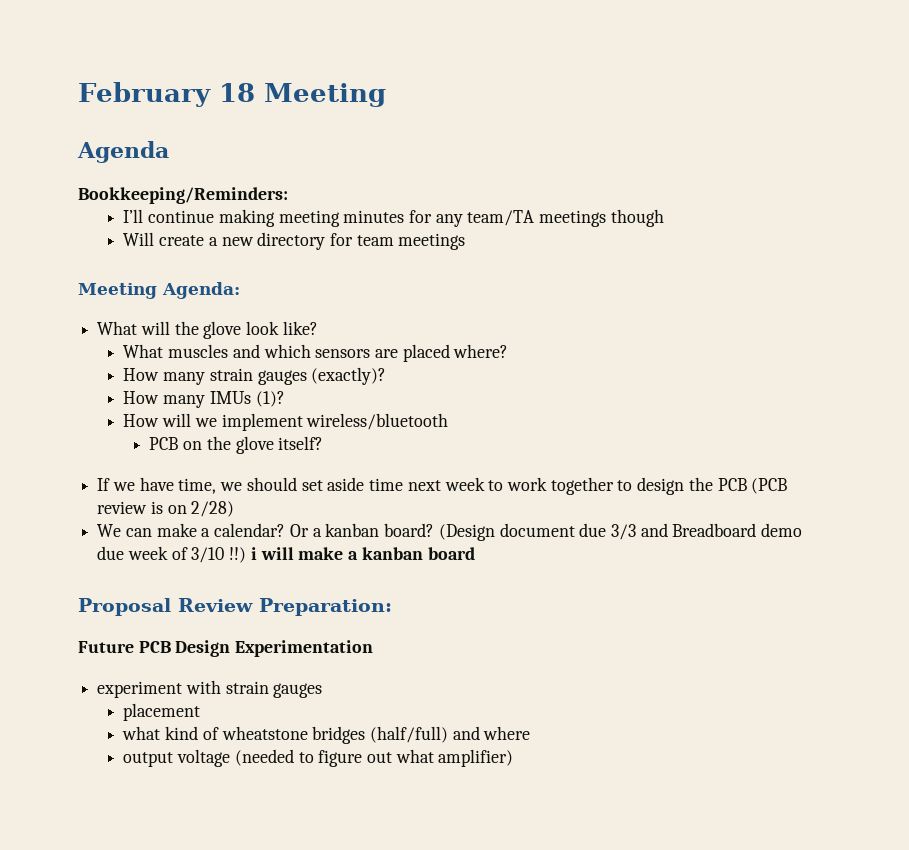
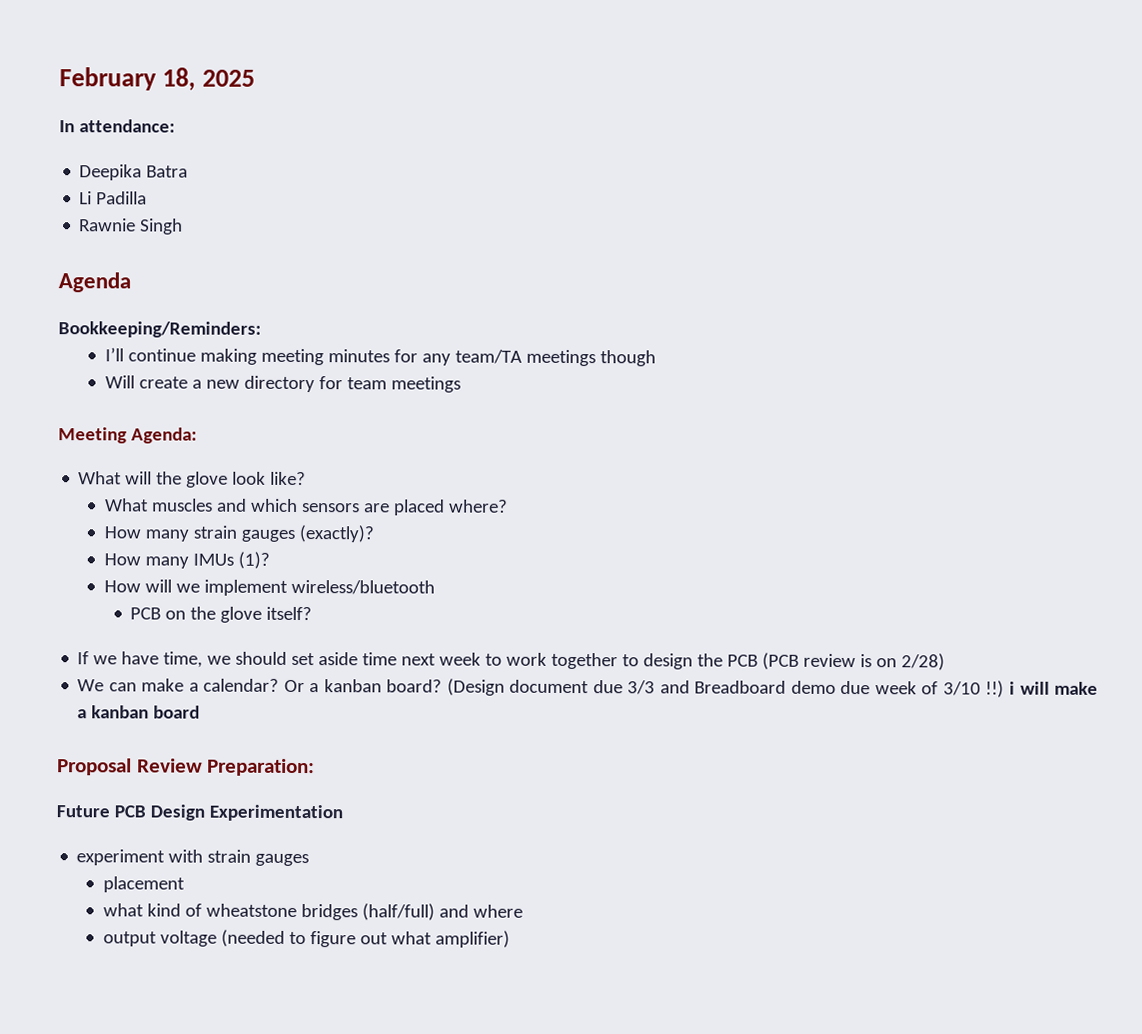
- February 18 Meeting
+ February 18, 2025
+ In attendance:
+ Deepika Batra
+ Li Padilla
+ Rawnie Singh

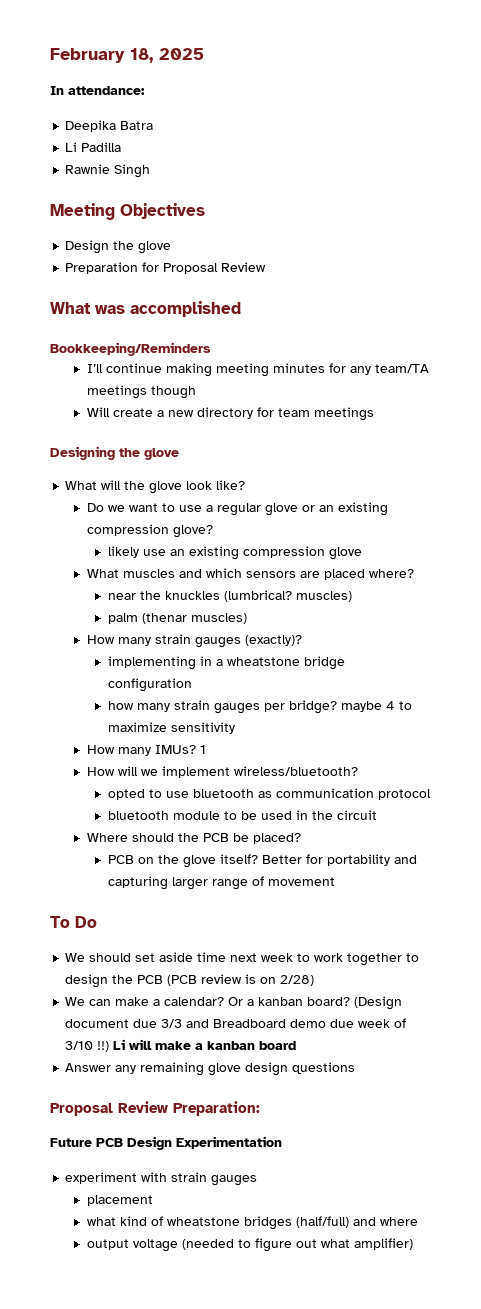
- Agenda
- Bookkeeping/Reminders:
+ Meeting Objectives
+ Design the glove
+ Preparation for Proposal Review
+ What was accomplished
+ Bookkeeping/Reminders
- Meeting Agenda:
+ Designing the glove
+ Do we want to use a regular glove or an existing compression glove?
+ likely use an existing compression glove
+ near the knuckles (lumbrical? muscles)
+ palm (thenar muscles)
- How many IMUs (1)?
+ implementing in a wheatstone bridge configuration
+ how many strain gauges per bridge? maybe 4 to maximize sensitivity
+ How many IMUs? 1
- How will we implement wireless/bluetooth
+ How will we implement wireless/bluetooth?
+ opted to use bluetooth as communication protocol
+ bluetooth module to be used in the circuit
+ Where should the PCB be placed?
- PCB on the glove itself?
- If we have time, we should set aside time next week to work together to design the PCB (PCB review is on 2/28)
+ PCB on the glove itself? Better for portability and capturing larger range of movement
+ To Do
+ We should set aside time next week to work together to design the PCB (PCB review is on 2/28)
- (Design document due 3/3 and Breadboard demo due week of 3/10 !!) i will make a kanban board
+ (Design document due 3/3 and Breadboard demo due week of 3/10 !!) Li will make a kanban board
+ Answer any remaining glove design questions

